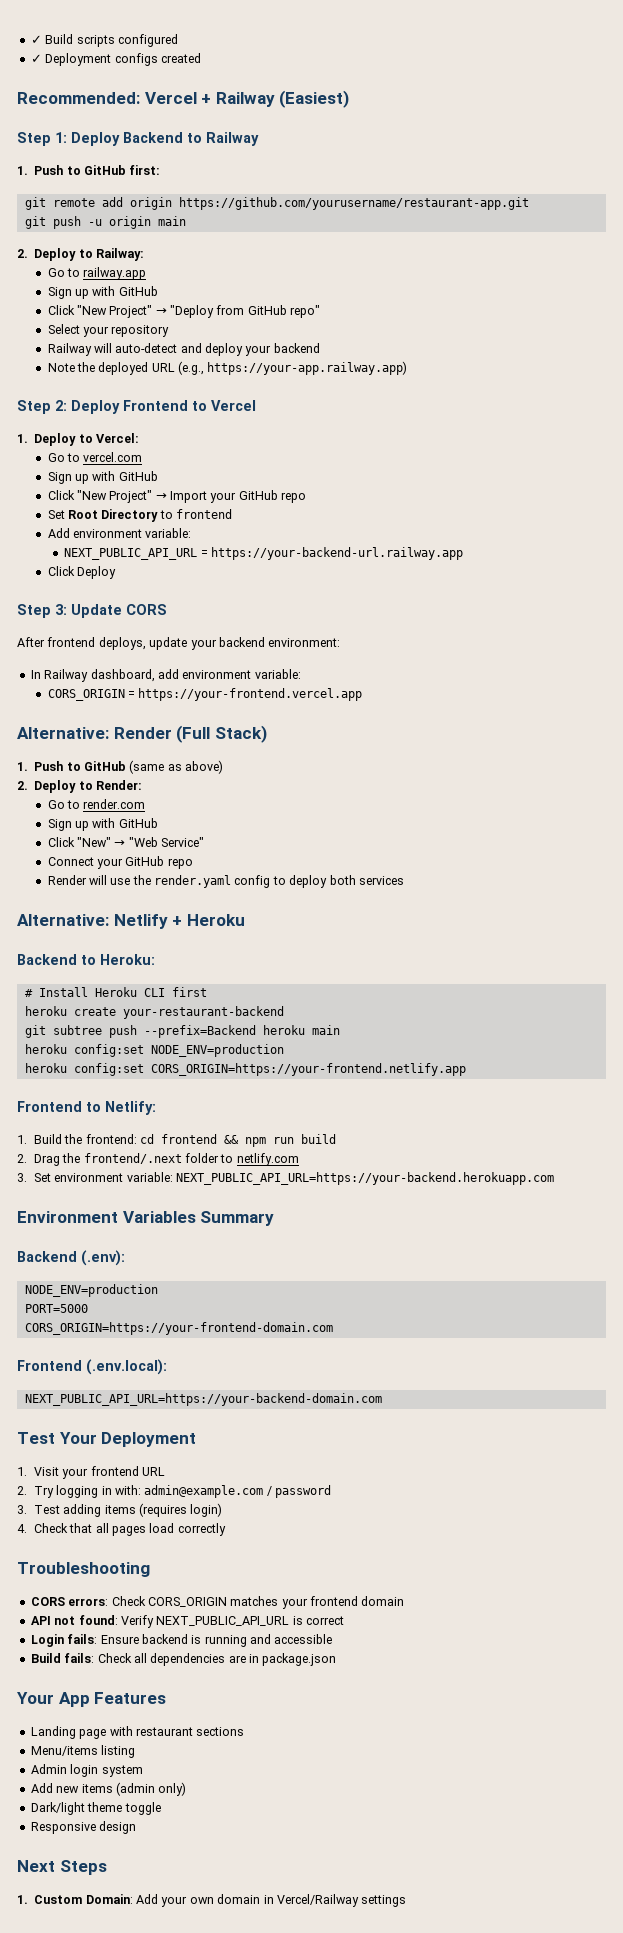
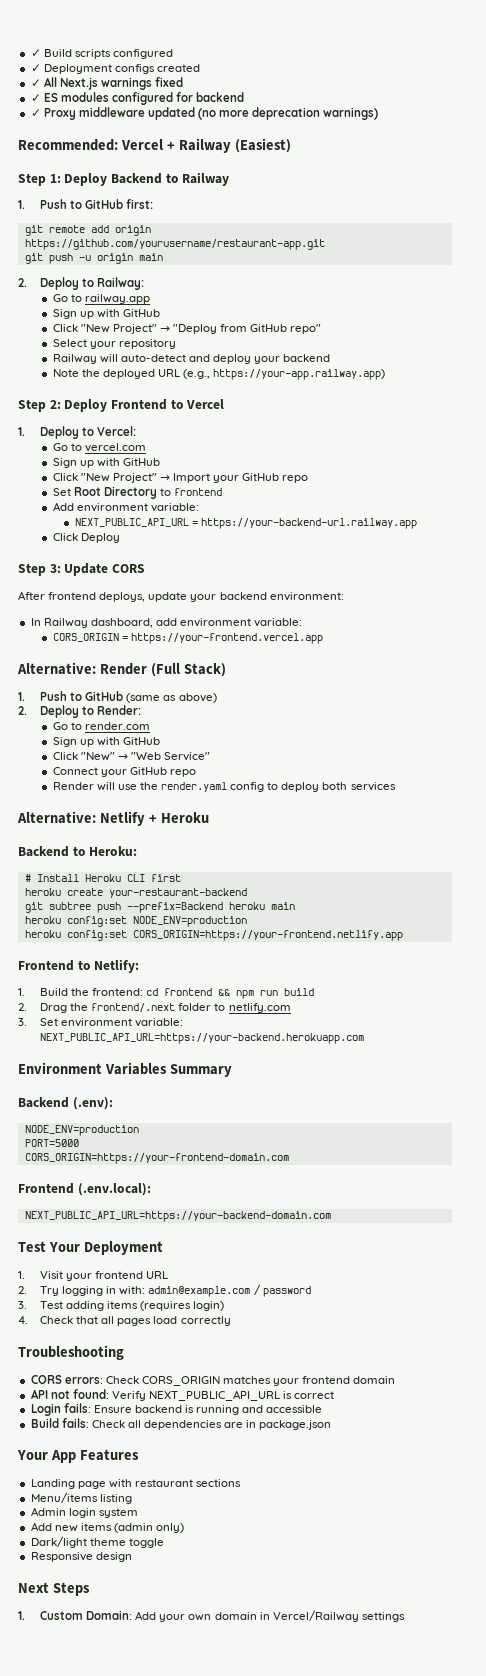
+ ✓ All Next.js warnings fixed
+ ✓ ES modules configured for backend
+ ✓ Proxy middleware updated (no more deprecation warnings)

